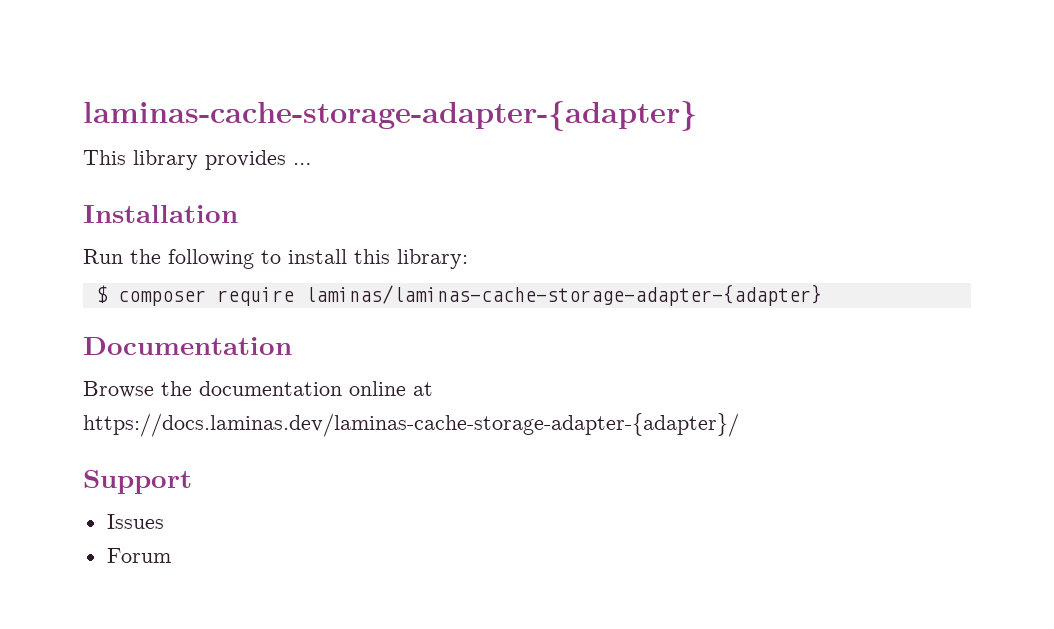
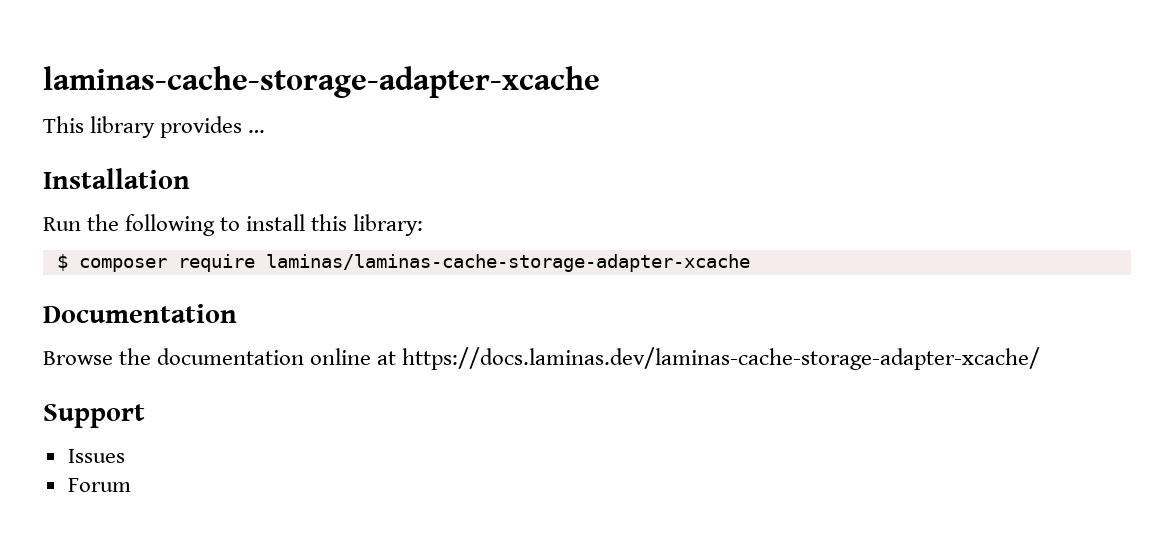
- laminas-cache-storage-adapter-{adapter}
+ laminas-cache-storage-adapter-xcache
- $ composer require laminas/laminas-cache-storage-adapter-{adapter}
+ $ composer require laminas/laminas-cache-storage-adapter-xcache
- Browse the documentation online at https://docs.laminas.dev/laminas-cache-storage-adapter-{adapter}/
+ Browse the documentation online at https://docs.laminas.dev/laminas-cache-storage-adapter-xcache/

